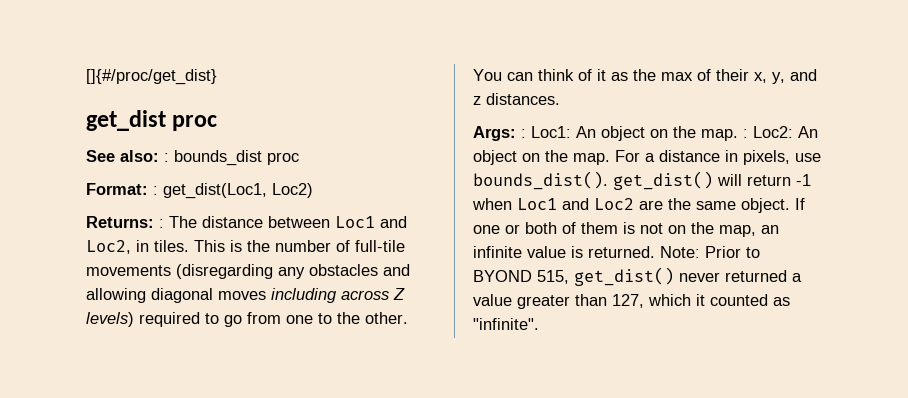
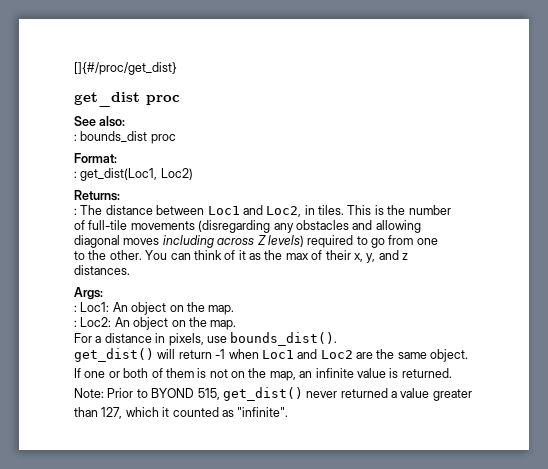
- See also: : bounds_dist proc
+ See also:
+ : bounds_dist proc
- Format: : get_dist(Loc1, Loc2)
+ Format:
+ : get_dist(Loc1, Loc2)
- Returns: : The distance between Loc1 and Loc2, in tiles.
+ Returns:
+ : The distance between Loc1 and Loc2, in tiles.
- This is the number of full-tile movements (disregarding any obstacles and allowing diagonal moves including across Z levels) required to go from one to the other.
+ This is the number
+ of full-tile movements (disregarding any obstacles and allowing
+ diagonal moves including across Z levels) required to go from one
+ to the other.
- You can think of it as the max of their x, y, and z distances.
+ You can think of it as the max of their x, y, and z
+ distances.
- Args: :
+ Args:
+ :
- Loc1: An object on the map. :
+ Loc1: An object on the map.
+ :
- Loc2: An object on the map. For a distance in pixels, use bounds_dist(). get_dist() will return -1 when Loc1 and Loc2 are the same object. If one or both of them is not on the map, an infinite value is returned. Note:
+ Loc2: An object on the map.
+ For a distance in pixels, use bounds_dist().
+ get_dist() will return -1 when Loc1 and Loc2 are the same object.
+ If one or both of them is not on the map, an infinite value is returned.
+ Note:
- Prior to BYOND 515, get_dist() never returned a value greater than 127, which it counted as "infinite".
+ Prior to BYOND 515, get_dist() never returned a value greater
+ than 127, which it counted as "infinite".

